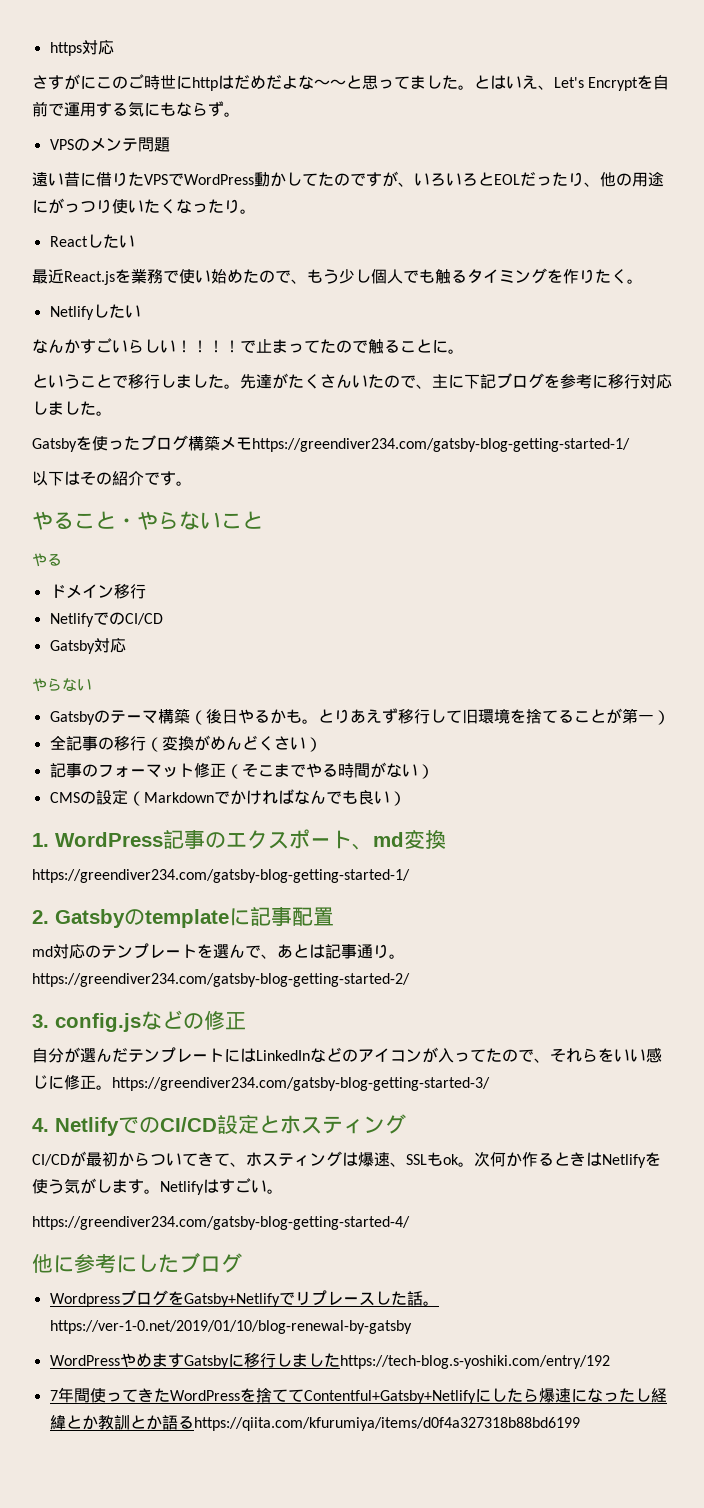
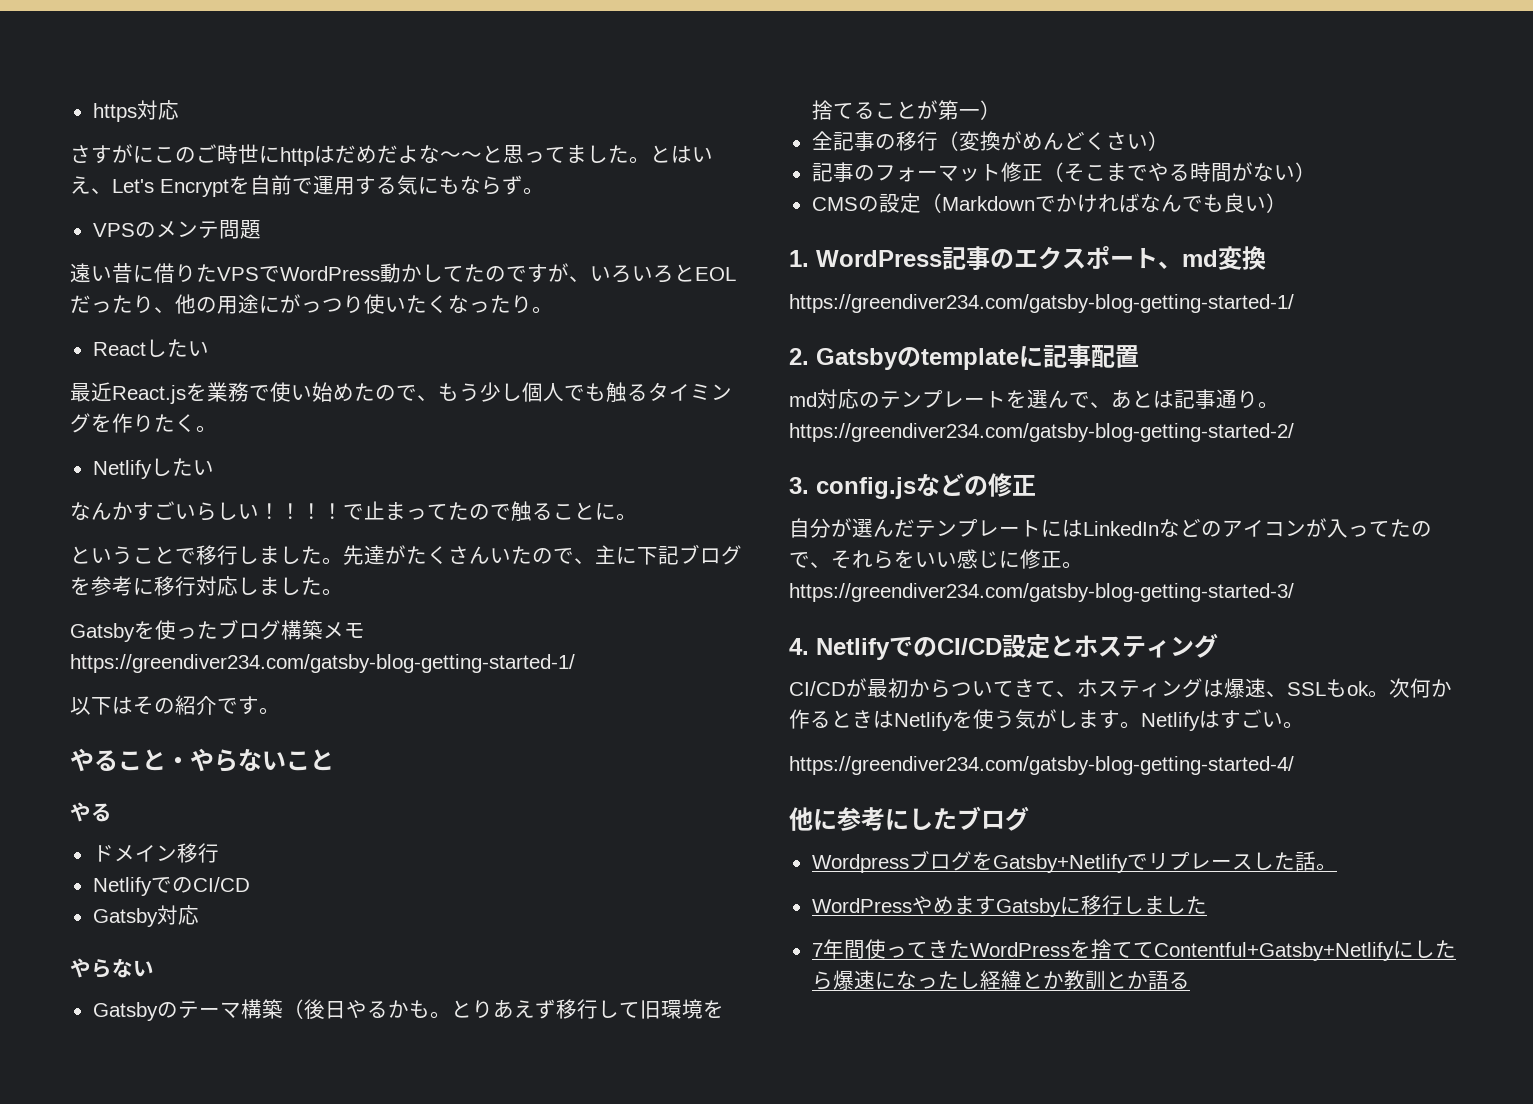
- WordpressブログをGatsby+Netlifyでリプレースした話。https://ver-1-0.net/2019/01/10/blog-renewal-by-gatsby
+ WordpressブログをGatsby+Netlifyでリプレースした話。
- WordPressやめますGatsbyに移行しましたhttps://tech-blog.s-yoshiki.com/entry/192
+ WordPressやめますGatsbyに移行しました
- 7年間使ってきたWordPressを捨ててContentful+Gatsby+Netlifyにしたら爆速になったし経緯とか教訓とか語るhttps://qiita.com/kfurumiya/items/d0f4a327318b88bd6199
+ 7年間使ってきたWordPressを捨ててContentful+Gatsby+Netlifyにしたら爆速になったし経緯とか教訓とか語る

